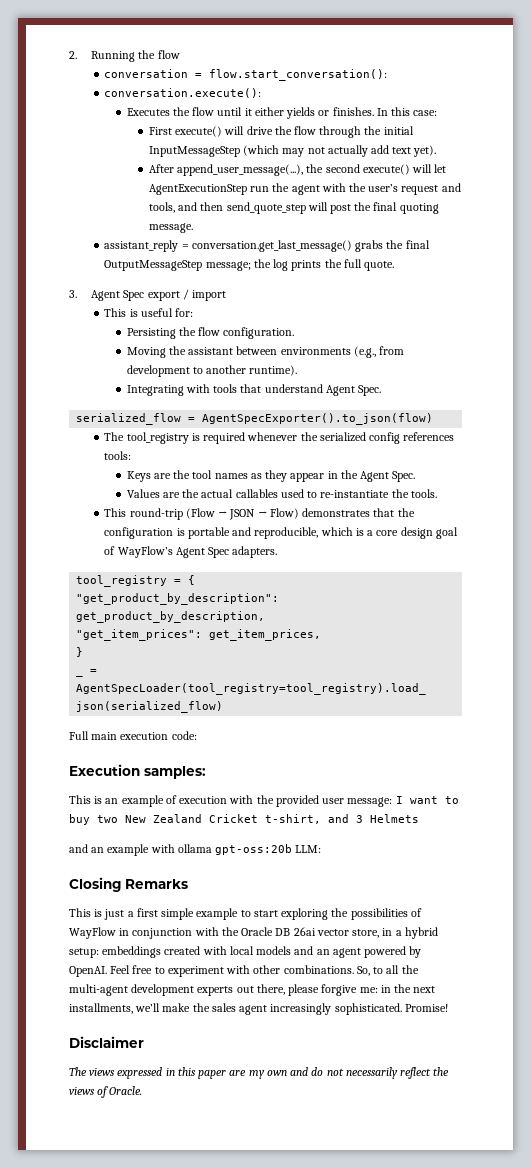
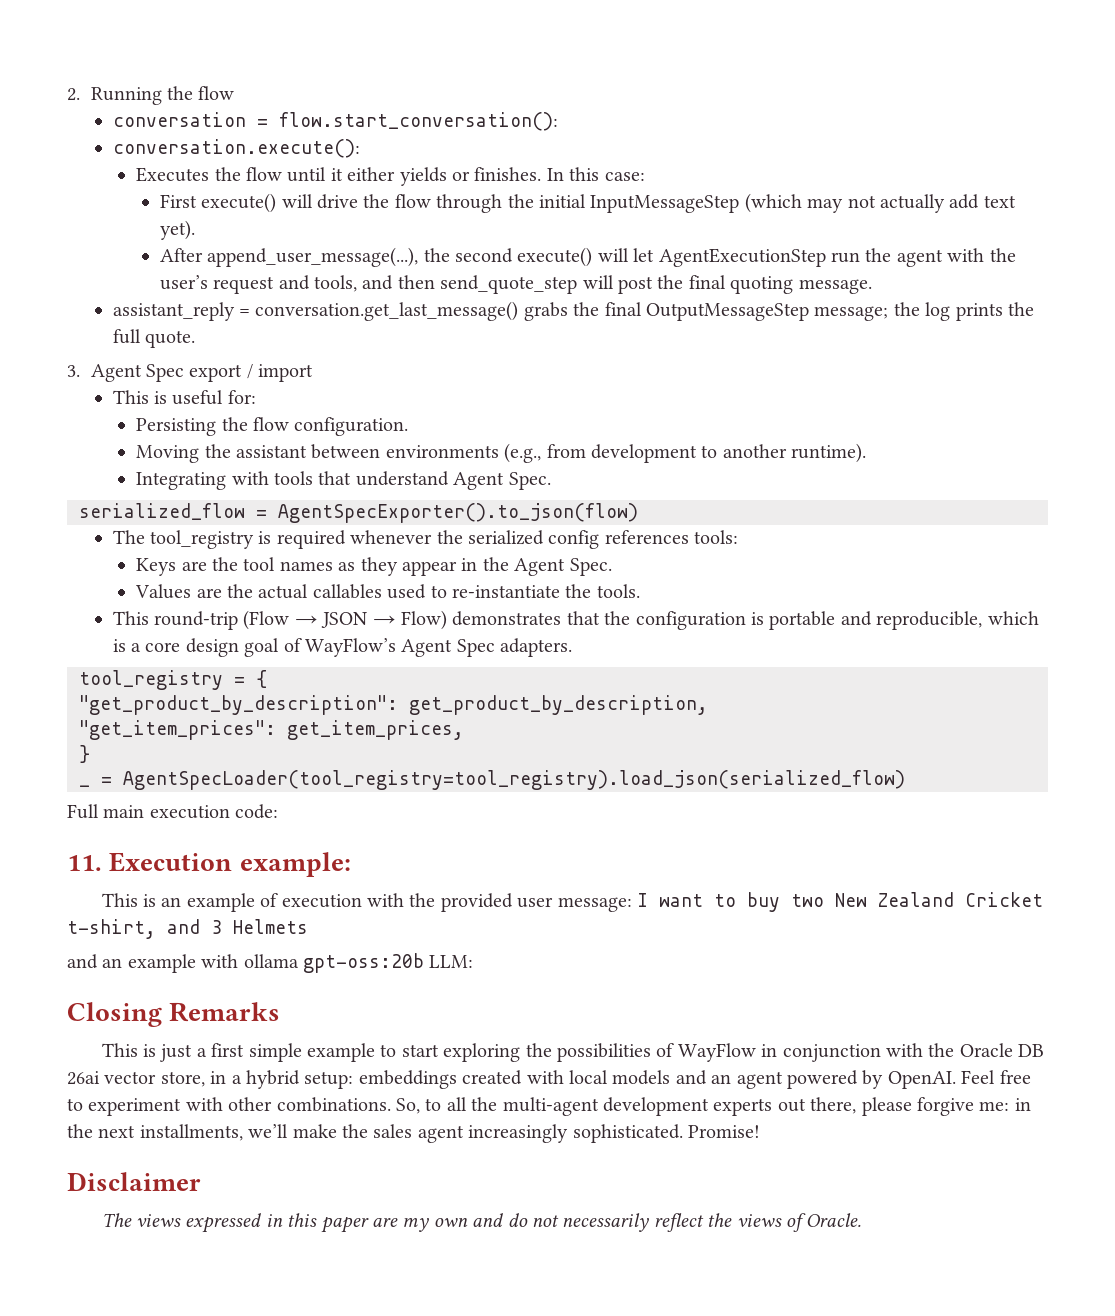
- Execution samples:
+ 11. Execution example:

